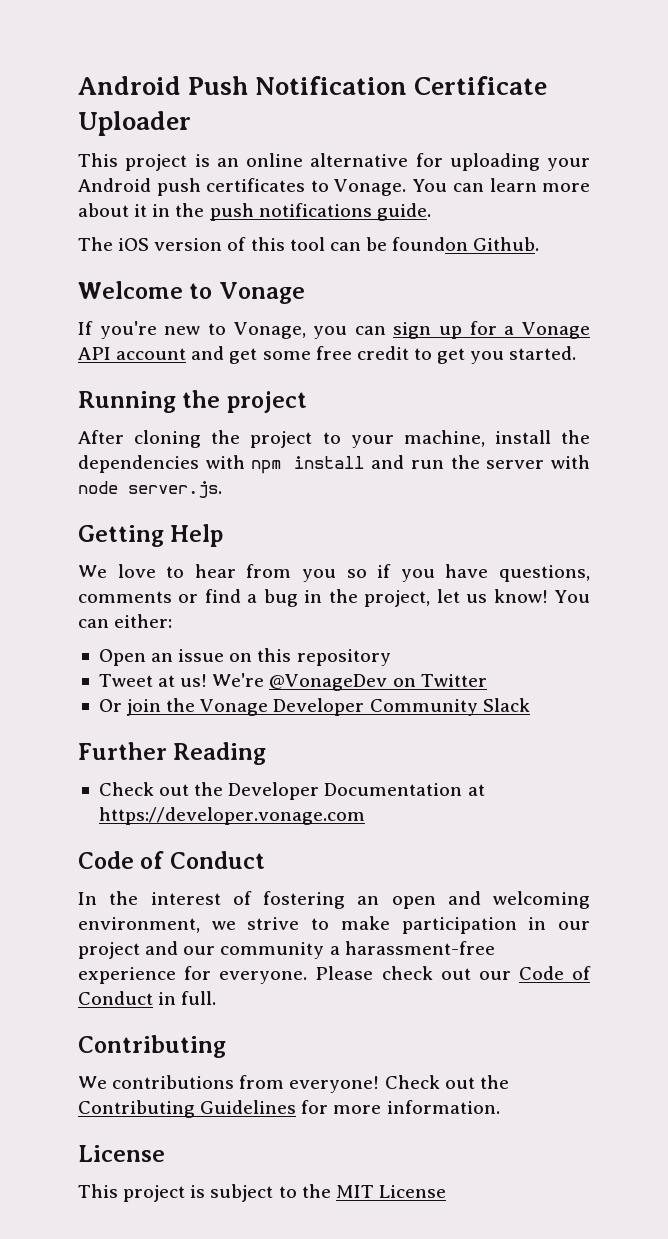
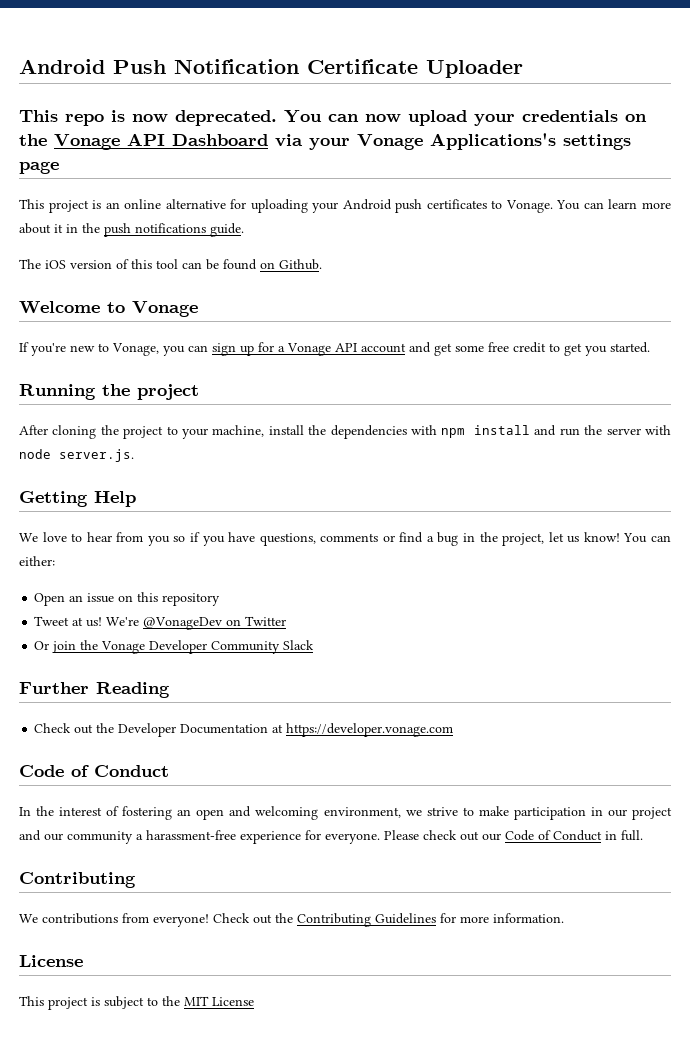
+ This repo is now deprecated. You can now upload your credentials on the Vonage API Dashboard via your Vonage Applications's settings page
- The iOS version of this tool can be foundon Github.
+ The iOS version of this tool can be found on Github.

